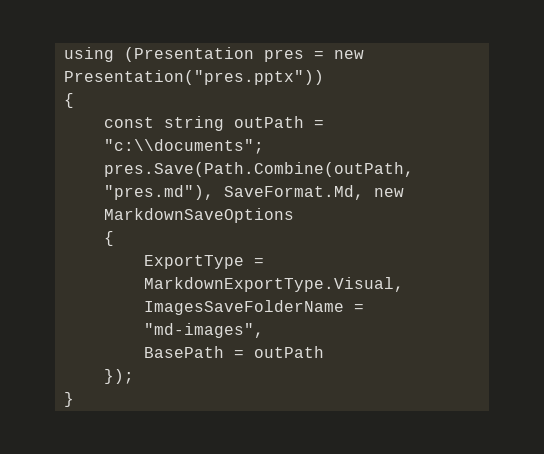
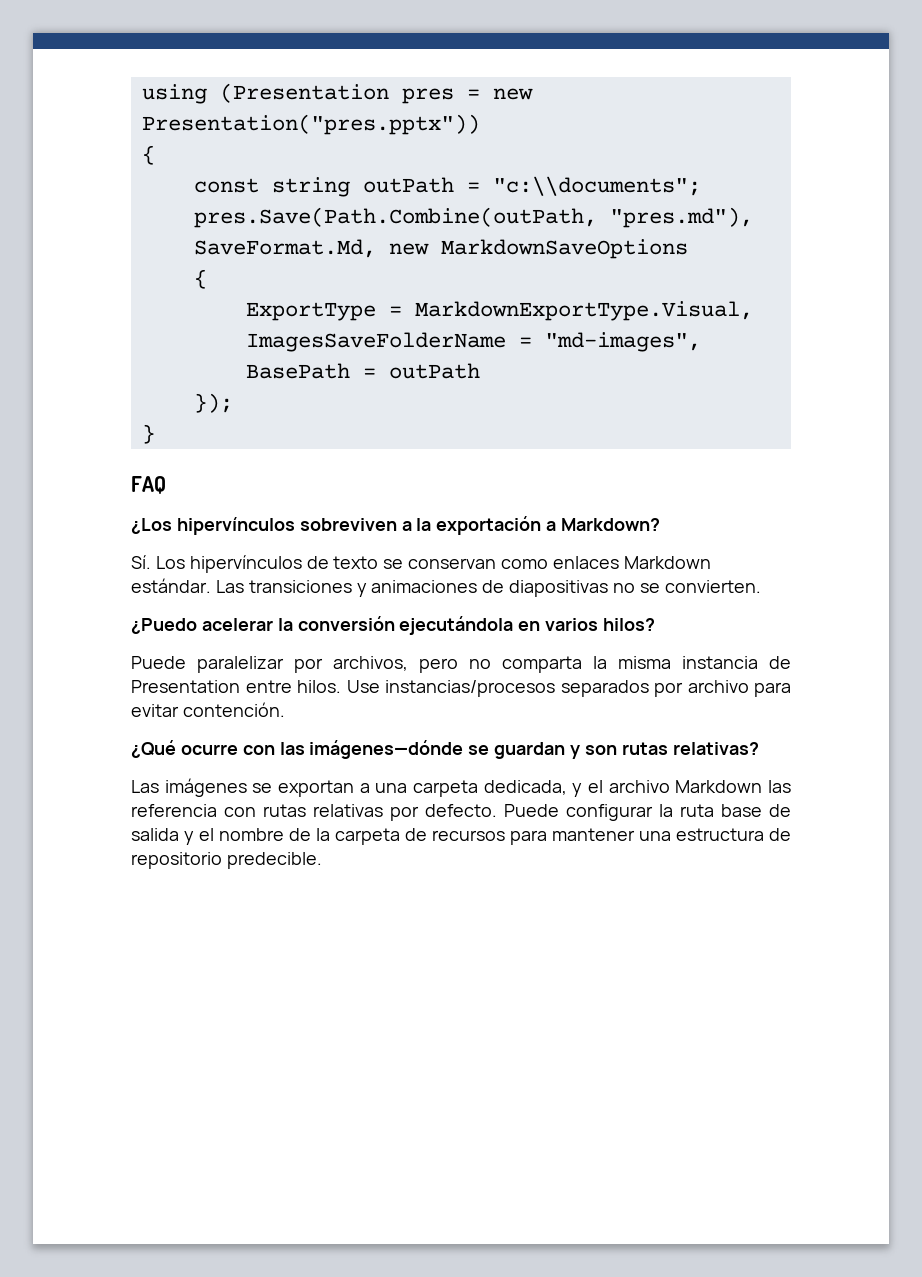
+ FAQ
+ ¿Los hipervínculos sobreviven a la exportación a Markdown?
+ Sí. Los hipervínculos de texto se conservan como enlaces Markdown estándar. Las transiciones y animaciones de diapositivas no se convierten.
+ ¿Puedo acelerar la conversión ejecutándola en varios hilos?
+ Puede paralelizar por archivos, pero no comparta la misma instancia de Presentation entre hilos. Use instancias/procesos separados por archivo para evitar contención.
+ ¿Qué ocurre con las imágenes—dónde se guardan y son rutas relativas?
+ Las imágenes se exportan a una carpeta dedicada, y el archivo Markdown las referencia con rutas relativas por defecto. Puede configurar la ruta base de salida y el nombre de la carpeta de recursos para mantener una estructura de repositorio predecible.

